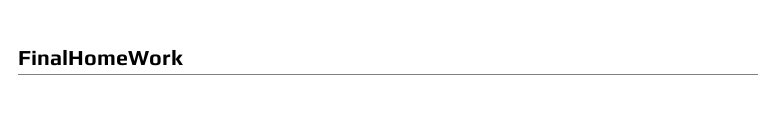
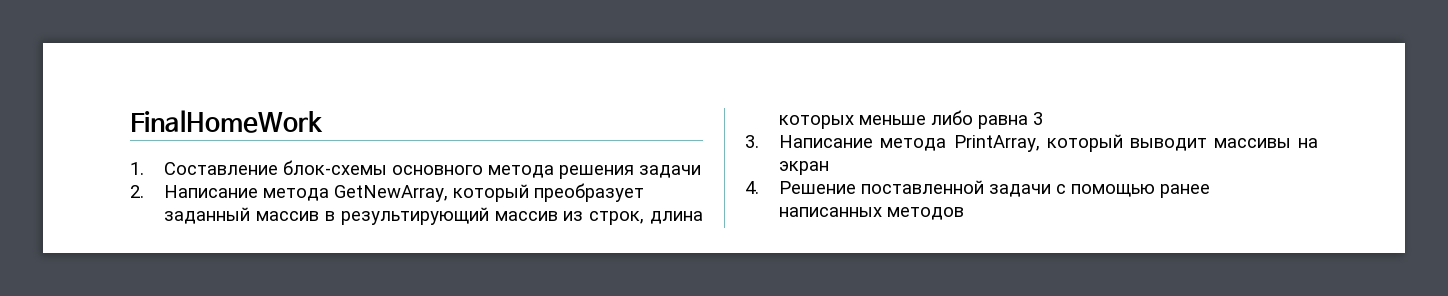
+ 1. Составление блок-схемы основного метода решения задачи
+ 2. Написание метода GetNewArray, который преобразует заданный массив в результирующий массив из строк, длина которых меньше либо равна 3
+ 3. Написание метода PrintArray, который выводит массивы на экран
+ 4. Решение поставленной задачи с помощью ранее написанных методов

